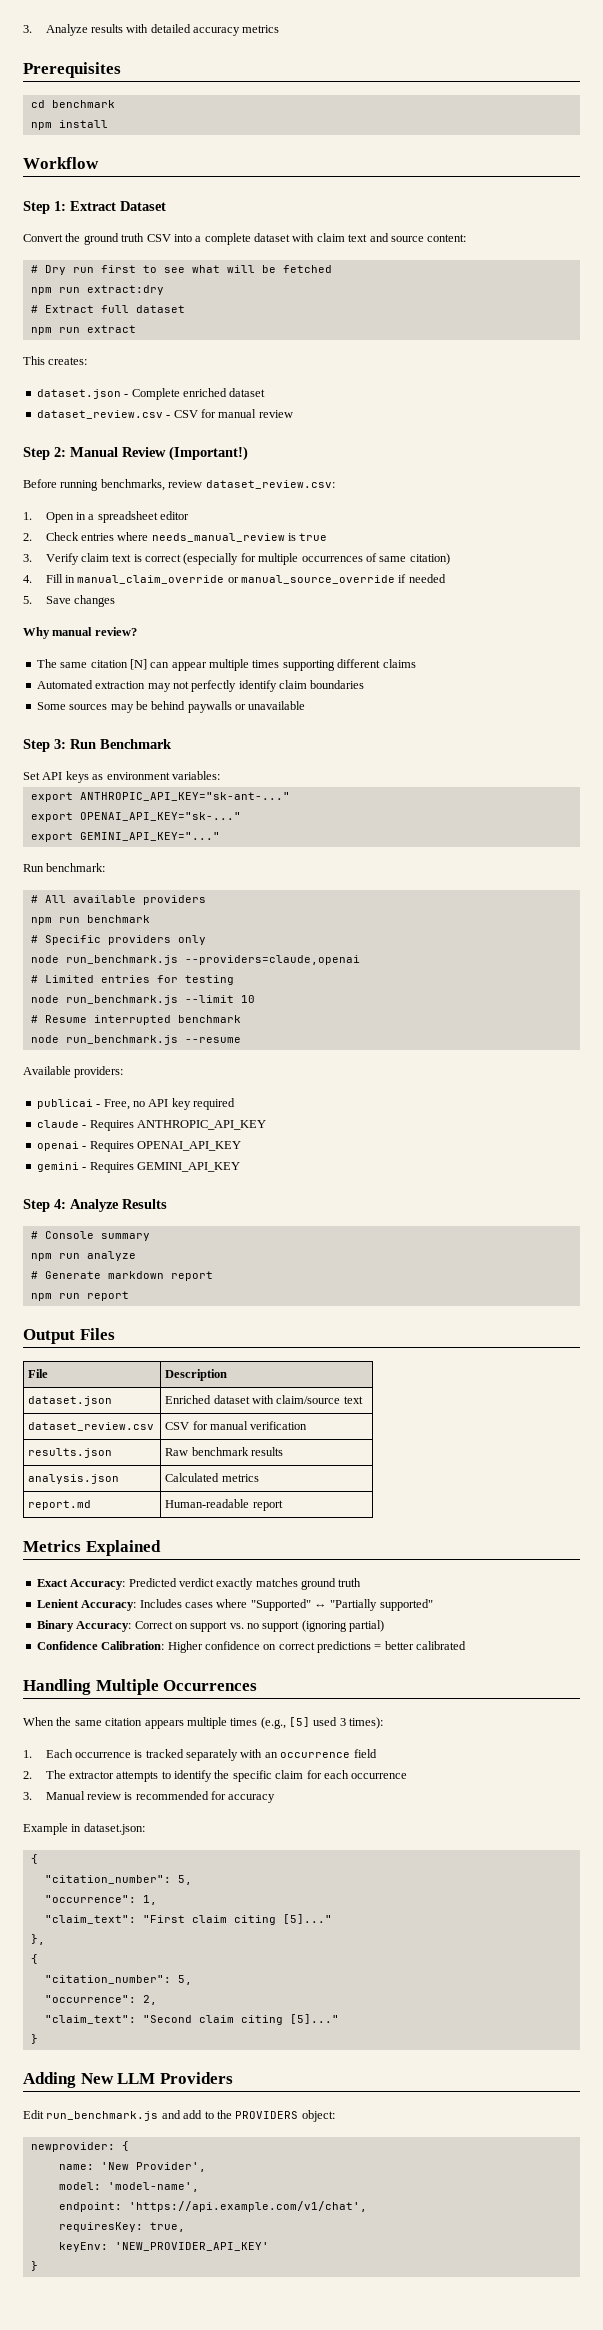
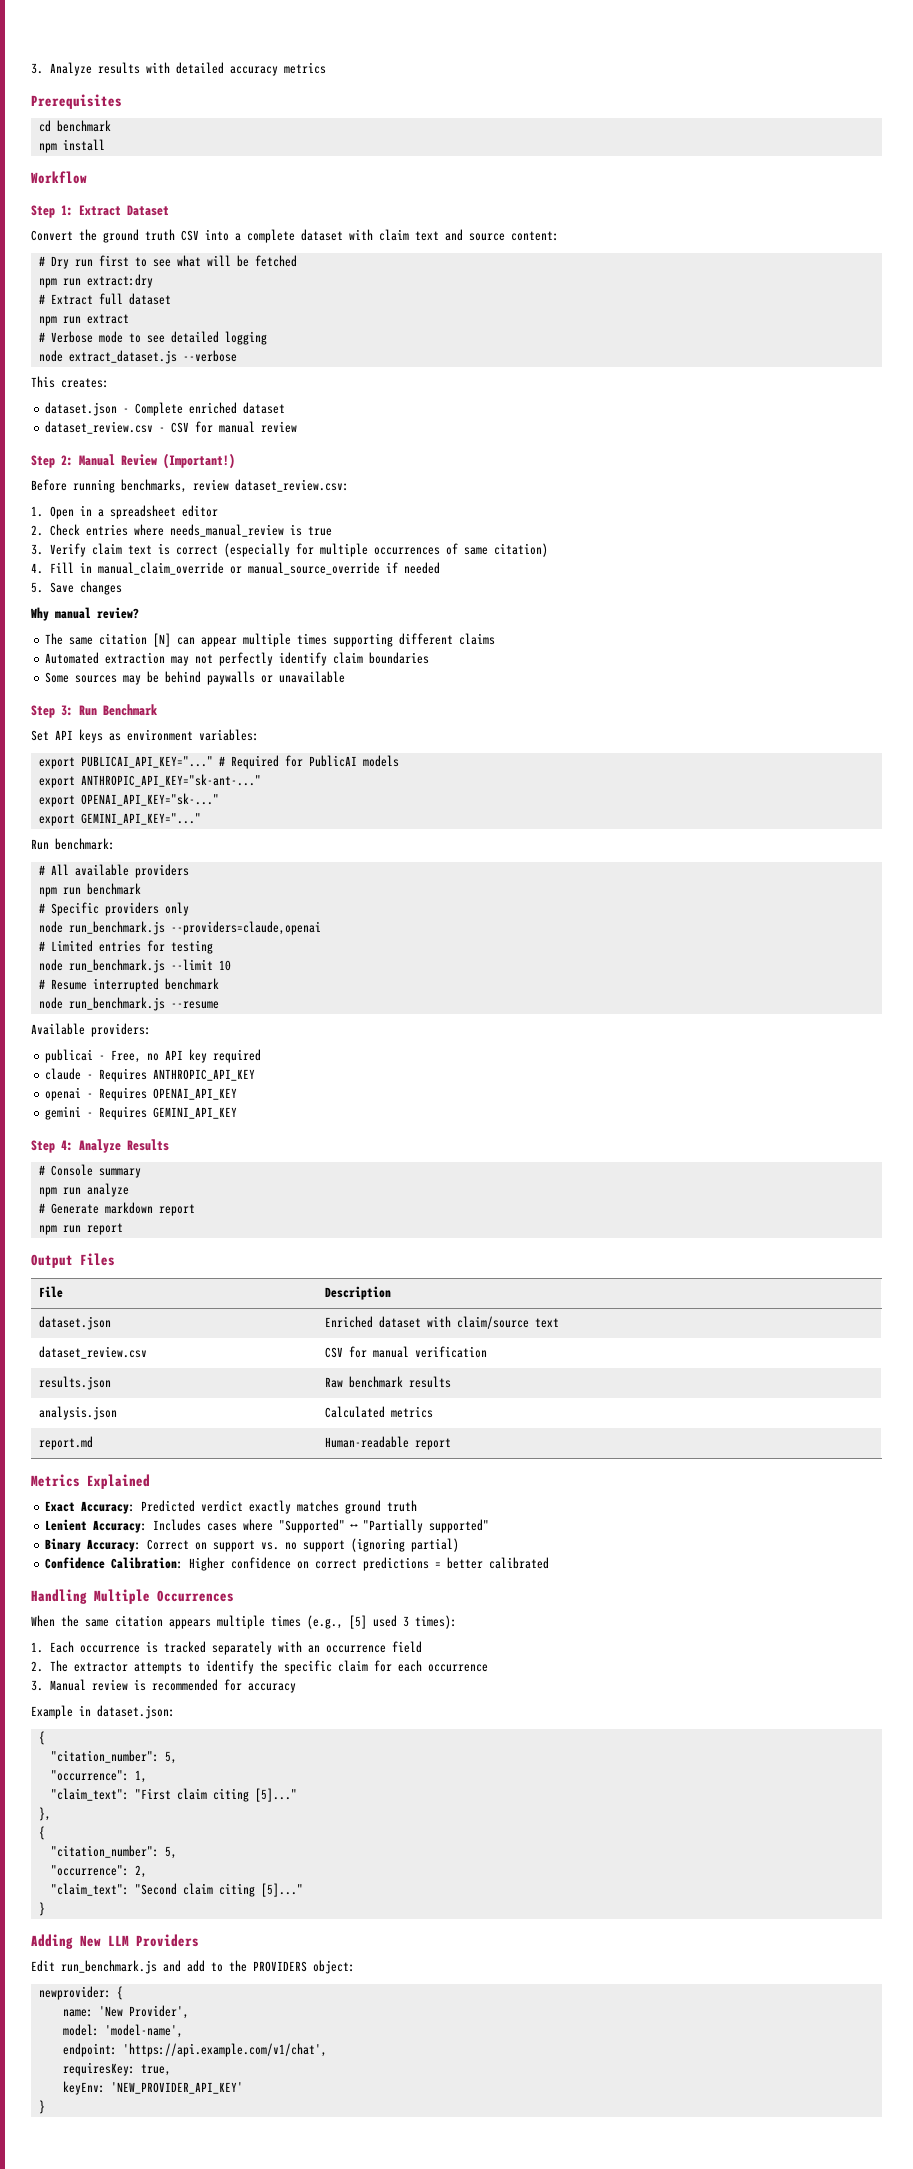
+ # Verbose mode to see detailed logging
+ node extract_dataset.js --verbose
+ export PUBLICAI_API_KEY="..." # Required for PublicAI models

